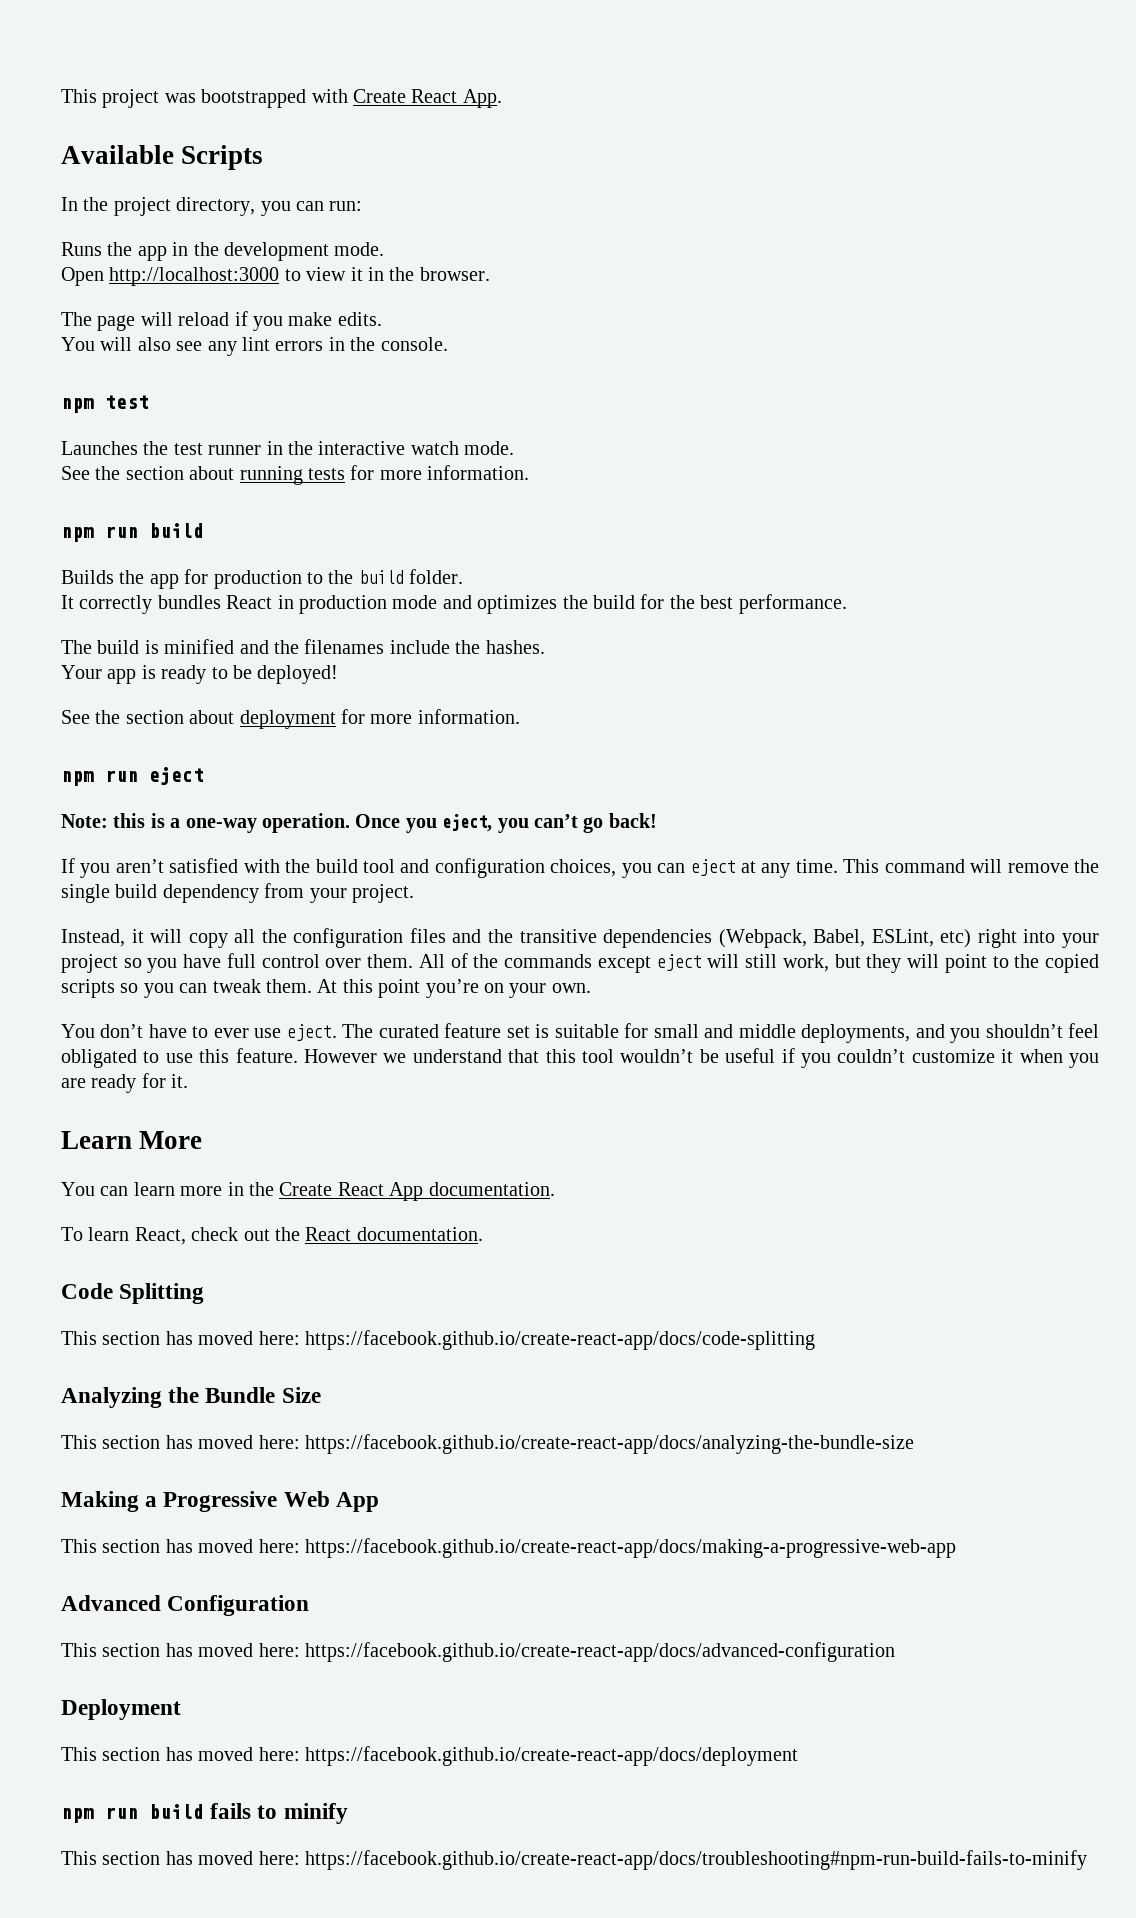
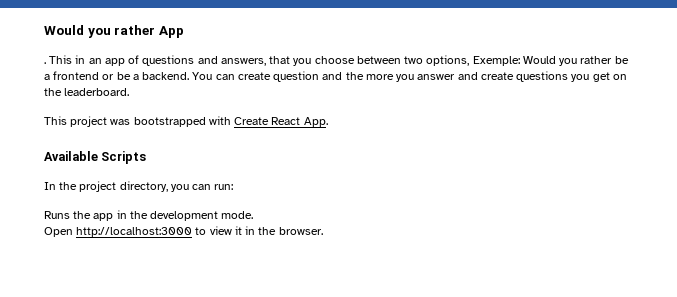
+ Would you rather App
+ . This in an app of questions and answers, that you choose between two options, Exemple: Would you rather be a frontend or be a backend. You can create question and the more you answer and create questions you get on the leaderboard.
- The page will reload if you make edits.
- You will also see any lint errors in the console.
- npm test
- Launches the test runner in the interactive watch mode.
- See the section about running tests for more information.
- npm run build
- Builds the app for production to the build folder.
- It correctly bundles React in production mode and optimizes the build for the best performance.
- The build is minified and the filenames include the hashes.
- Your app is ready to be deployed!
- See the section about deployment for more information.
- npm run eject
- Note: this is a one-way operation. Once you eject, you can’t go back!
- If you aren’t satisfied with the build tool and configuration choices, you can eject at any time. This command will remove the single build dependency from your project.
- Instead, it will copy all the configuration files and the transitive dependencies (Webpack, Babel, ESLint, etc) right into your project so you have full control over them. All of the commands except eject will still work, but they will point to the copied scripts so you can tweak them. At this point you’re on your own.
- You don’t have to ever use eject. The curated feature set is suitable for small and middle deployments, and you shouldn’t feel obligated to use this feature. However we understand that this tool wouldn’t be useful if you couldn’t customize it when you are ready for it.
- Learn More
- You can learn more in the Create React App documentation.
- To learn React, check out the React documentation.
- Code Splitting
- This section has moved here: https://facebook.github.io/create-react-app/docs/code-splitting
- Analyzing the Bundle Size
- This section has moved here: https://facebook.github.io/create-react-app/docs/analyzing-the-bundle-size
- Making a Progressive Web App
- This section has moved here: https://facebook.github.io/create-react-app/docs/making-a-progressive-web-app
- Advanced Configuration
- This section has moved here: https://facebook.github.io/create-react-app/docs/advanced-configuration
- Deployment
- This section has moved here: https://facebook.github.io/create-react-app/docs/deployment
- npm run build fails to minify
- This section has moved here: https://facebook.github.io/create-react-app/docs/troubleshooting#npm-run-build-fails-to-minify

